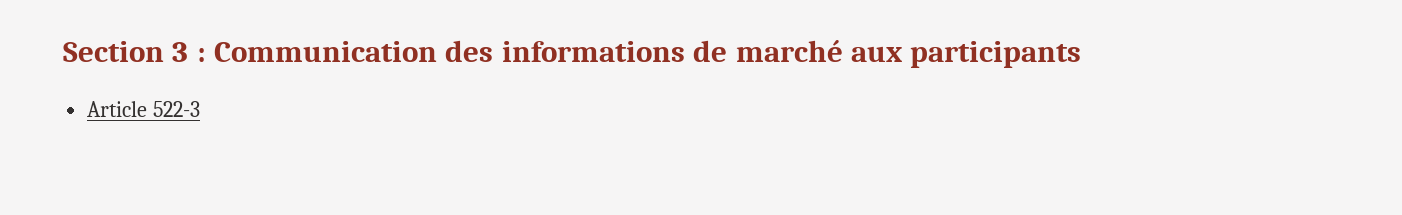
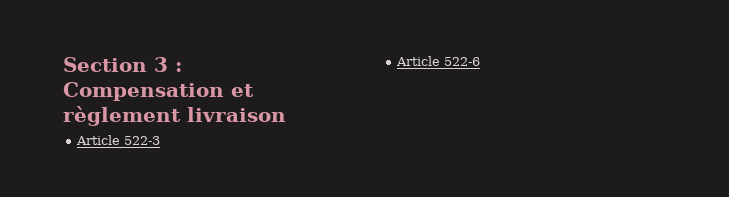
- Section 3 : Communication des informations de marché aux participants
+ Section 3 : Compensation et règlement livraison
+ Article 522-6

